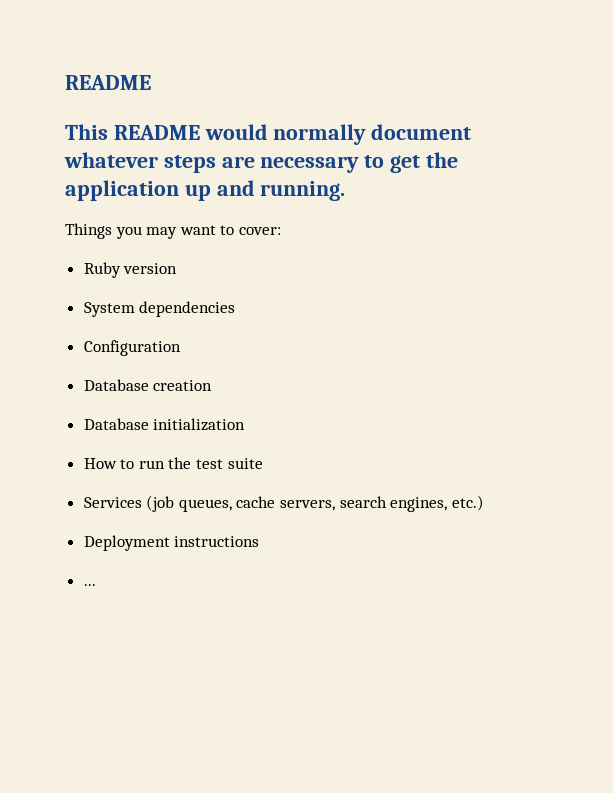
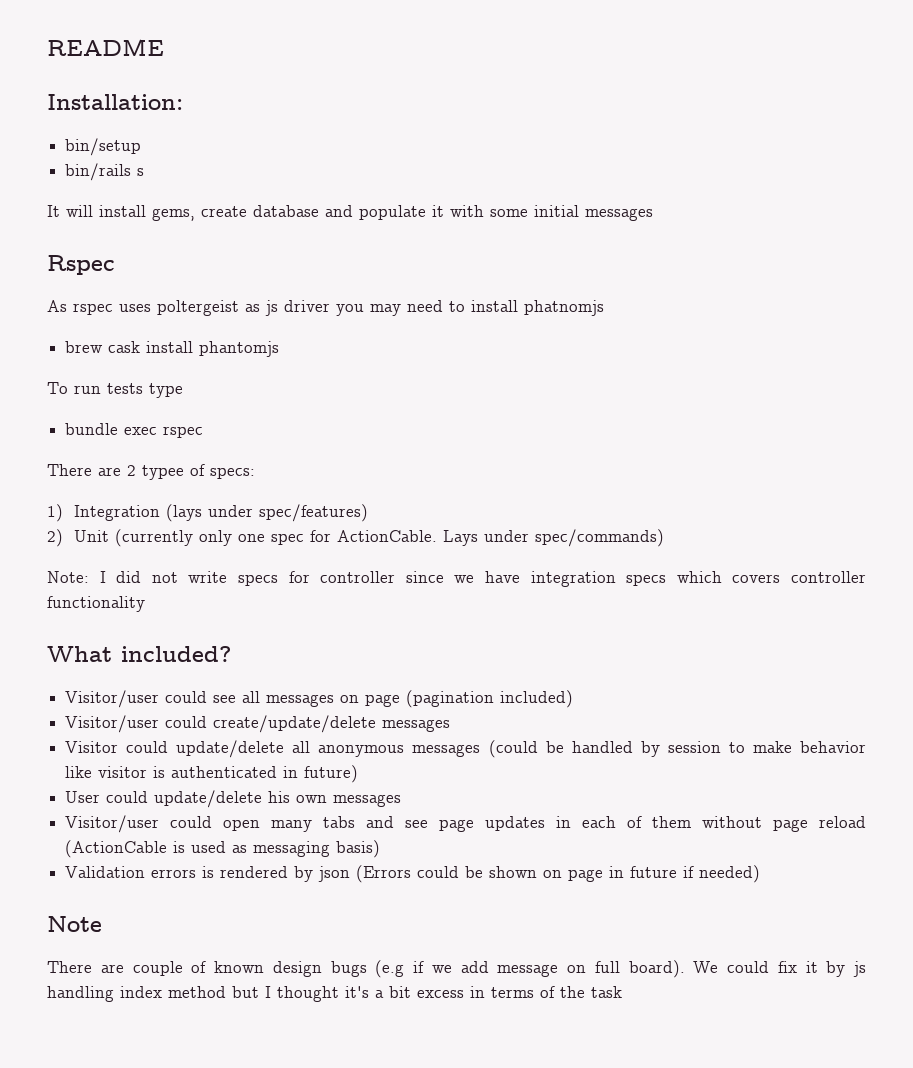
- This README would normally document whatever steps are necessary to get the application up and running.
- Things you may want to cover:
- Ruby version
- System dependencies
- Configuration
- Database creation
- Database initialization
- How to run the test suite
- Services (job queues, cache servers, search engines, etc.)
- Deployment instructions
- ...
+ Installation:
+ bin/setup
+ bin/rails s
+ It will install gems, create database and populate it with some initial messages
+ Rspec
+ As rspec uses poltergeist as js driver you may need to install phatnomjs
+ brew cask install phantomjs
+ To run tests type
+ bundle exec rspec
+ There are 2 typee of specs:
+ 1) Integration (lays under spec/features)
+ 2) Unit (currently only one spec for ActionCable. Lays under spec/commands)
+ Note: I did not write specs for controller since we have integration specs which covers controller functionality
+ What included?
+ Visitor/user could see all messages on page (pagination included)
+ Visitor/user could create/update/delete messages
+ Visitor could update/delete all anonymous messages (could be handled by session to make behavior like visitor is authenticated in future)
+ User could update/delete his own messages
+ Visitor/user could open many tabs and see page updates in each of them without page reload (ActionCable is used as messaging basis)
+ Validation errors is rendered by json (Errors could be shown on page in future if needed)
+ Note
+ There are couple of known design bugs (e.g if we add message on full board). We could fix it by js handling index method but I thought it's a bit excess in terms of the task

